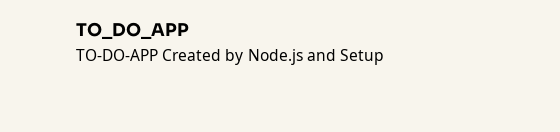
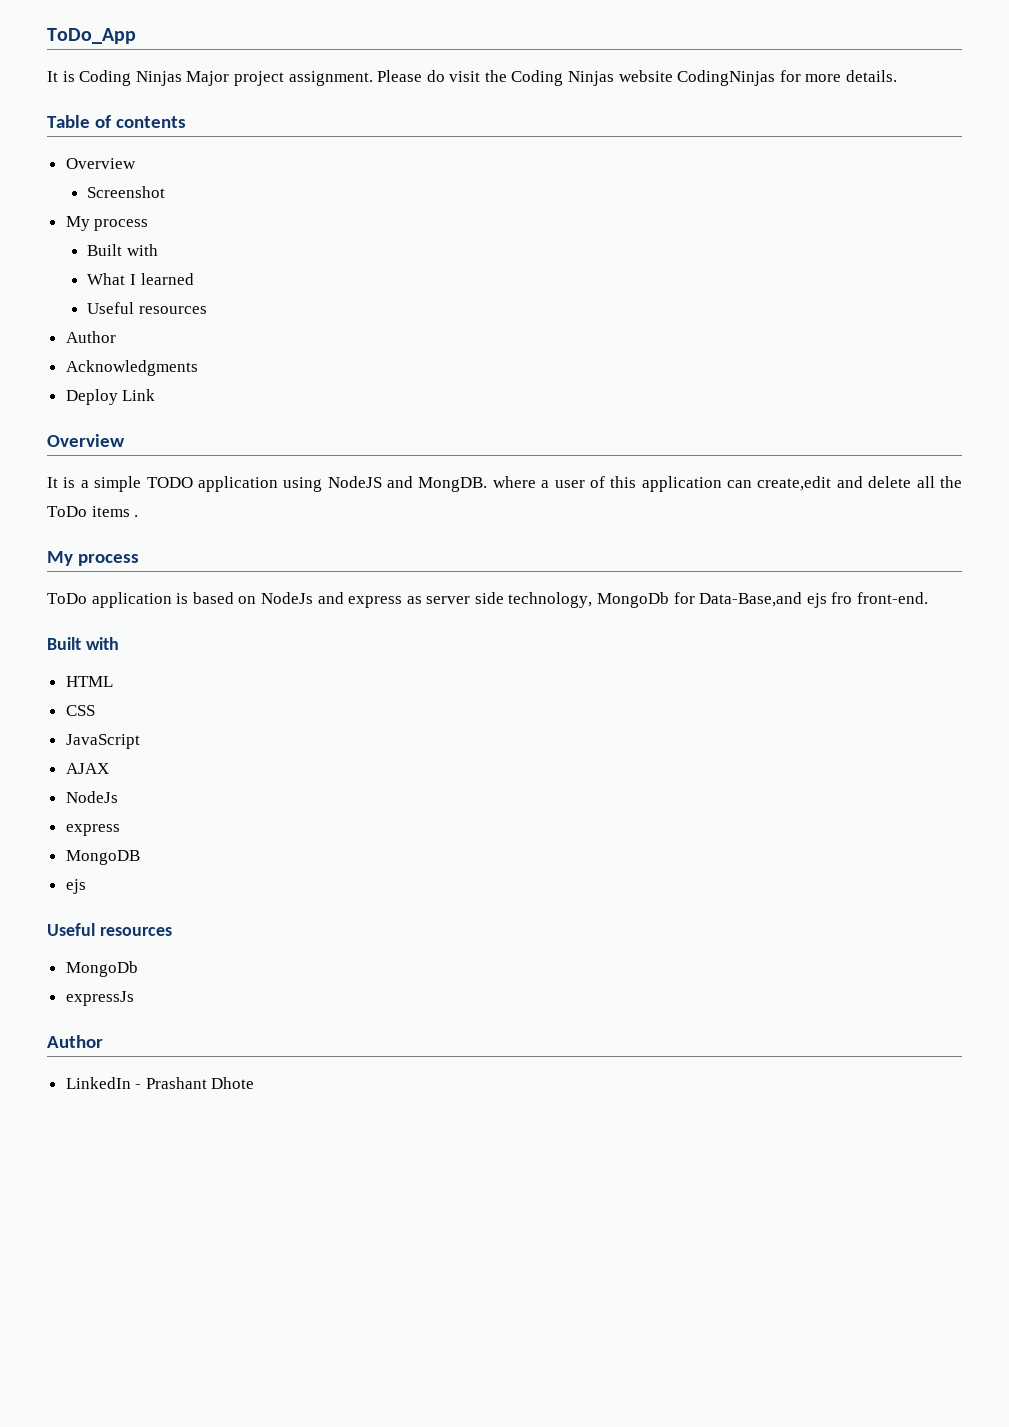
- TO_DO_APP
- TO-DO-APP Created by Node.js and Setup
+ ToDo_App
+ It is Coding Ninjas Major project assignment. Please do visit the Coding Ninjas website CodingNinjas for more details.
+ Table of contents
+ Overview
+ Screenshot
+ My process
+ Built with
+ What I learned
+ Useful resources
+ Author
+ Acknowledgments
+ Deploy Link
+ Overview
+ It is a simple TODO application using NodeJS and MongDB. where a user of this application can create,edit and delete all the ToDo items .
+ My process
+ ToDo application is based on NodeJs and express as server side technology, MongoDb for Data-Base,and ejs fro front-end.
+ Built with
+ HTML
+ CSS
+ JavaScript
+ AJAX
+ NodeJs
+ express
+ MongoDB
+ ejs
+ Useful resources
+ MongoDb
+ expressJs
+ Author
+ LinkedIn - Prashant Dhote

